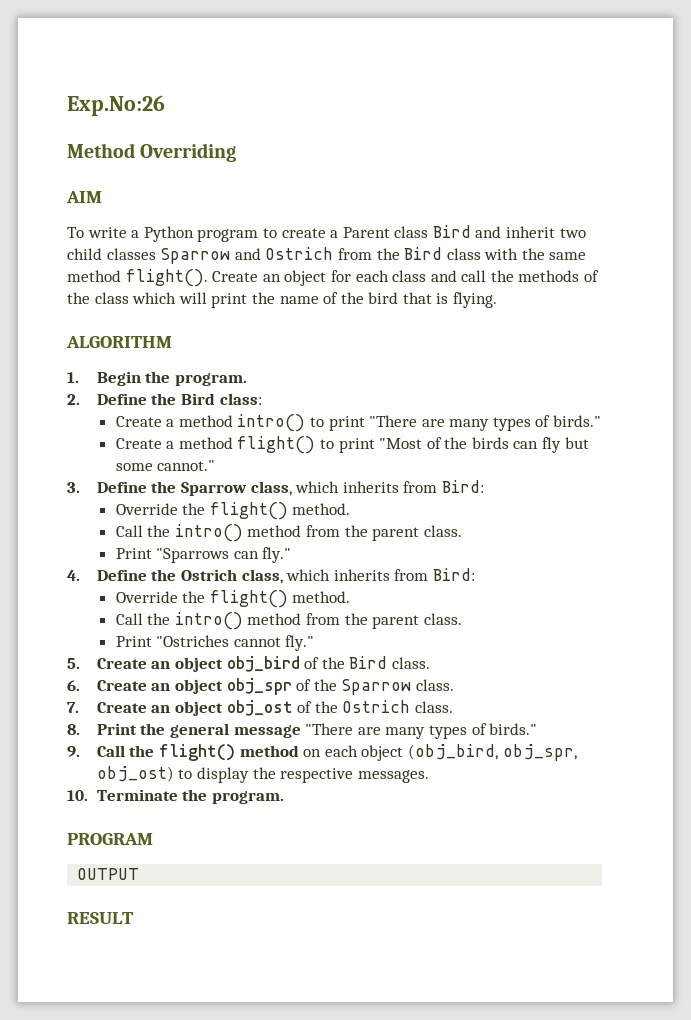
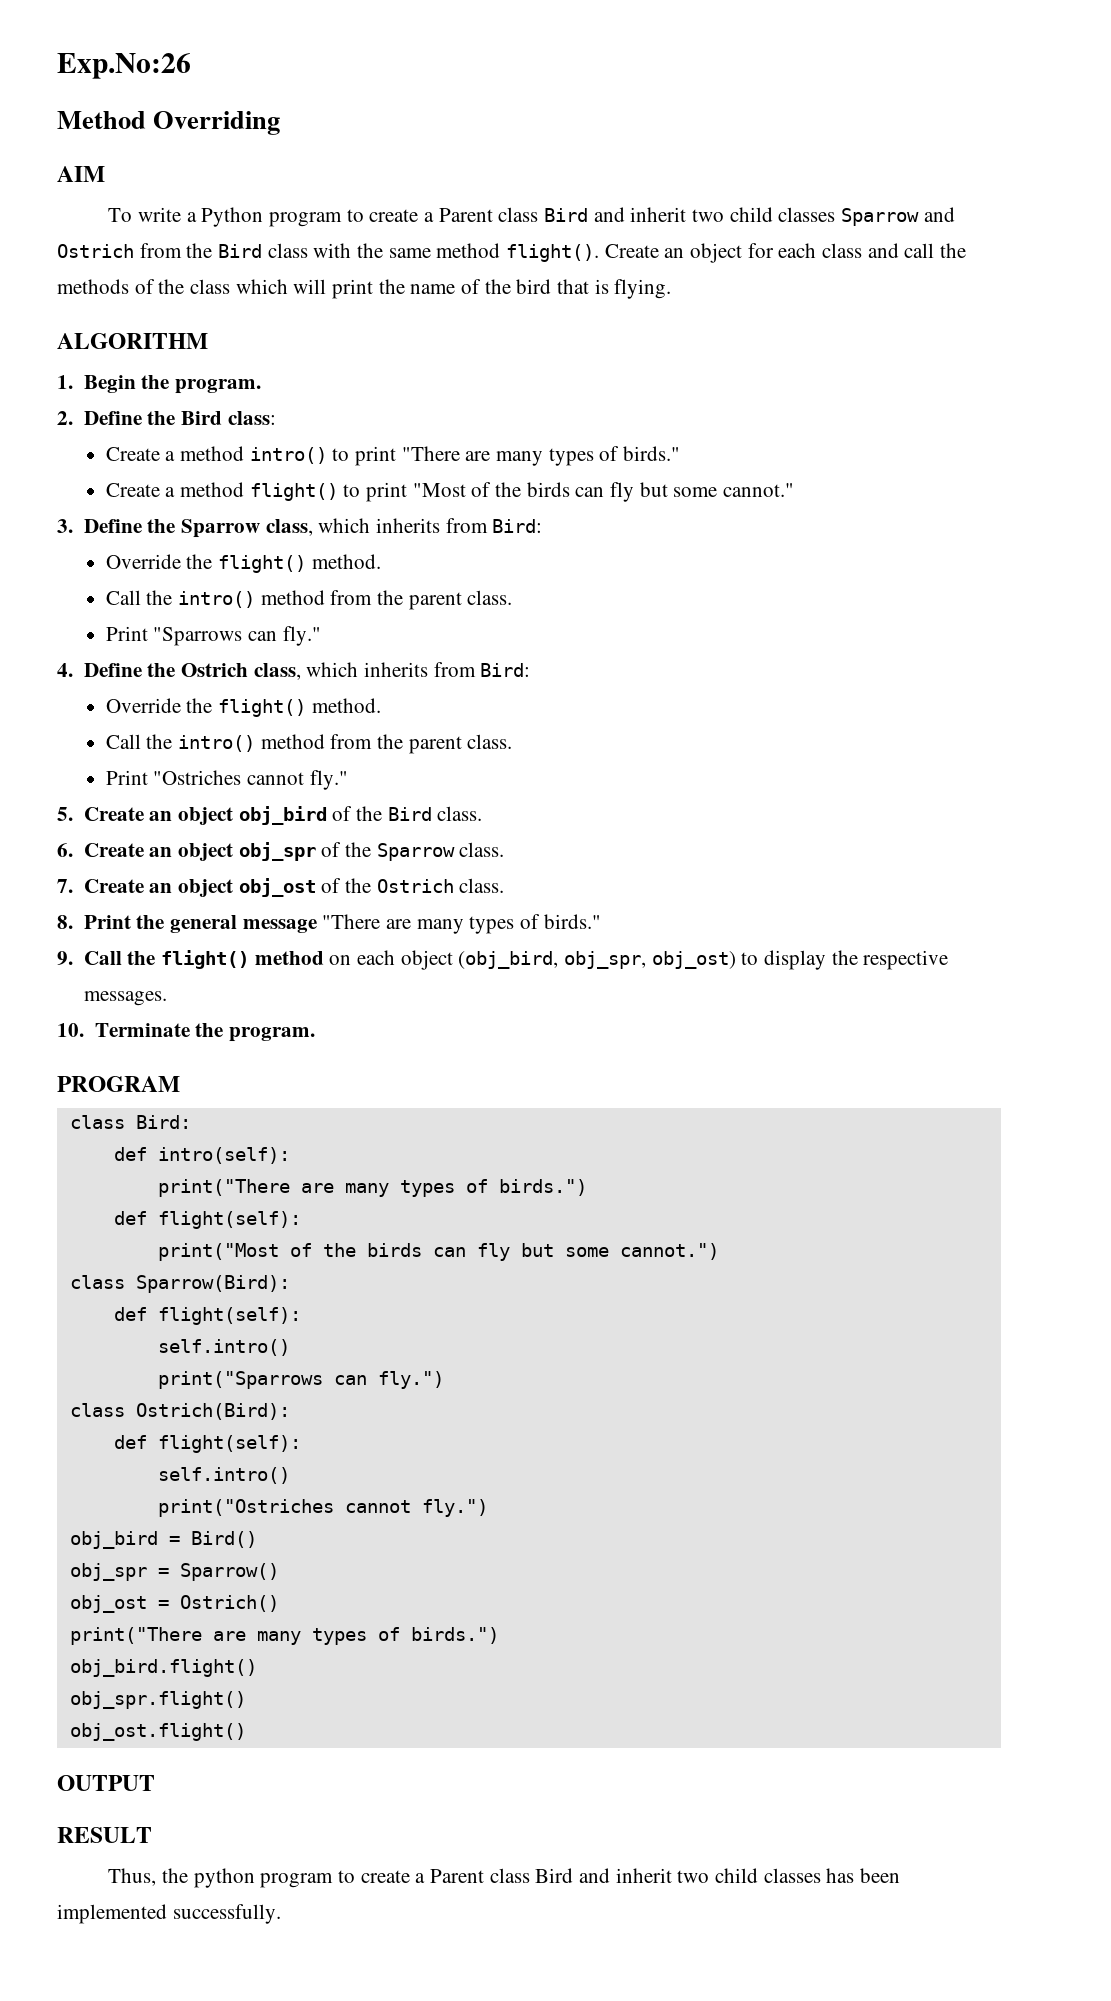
+ class Bird:
+ def intro(self):
+ print("There are many types of birds.")
+ def flight(self):
+ print("Most of the birds can fly but some cannot.")
+ class Sparrow(Bird):
+ def flight(self):
+ self.intro()
+ print("Sparrows can fly.")
+ class Ostrich(Bird):
+ def flight(self):
+ self.intro()
+ print("Ostriches cannot fly.")
+ obj_bird = Bird()
+ obj_spr = Sparrow()
+ obj_ost = Ostrich()
+ print("There are many types of birds.")
+ obj_bird.flight()
+ obj_spr.flight()
+ obj_ost.flight()
  OUTPUT
  RESULT
+ Thus, the python program to create a Parent class Bird and inherit two child classes has been implemented successfully.

